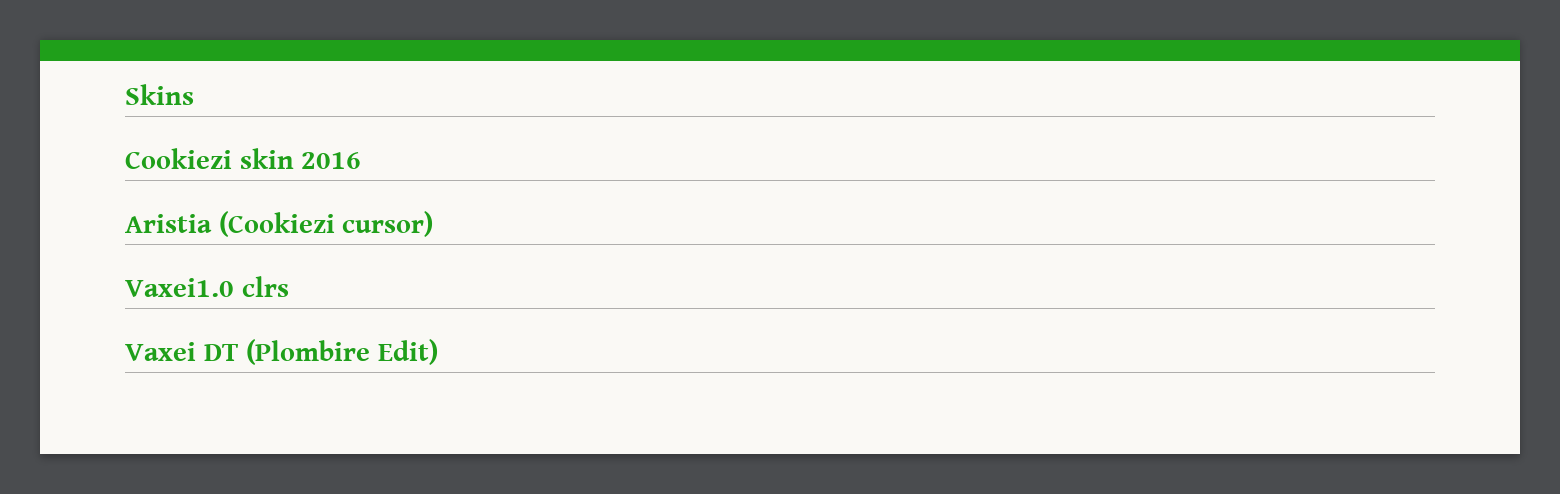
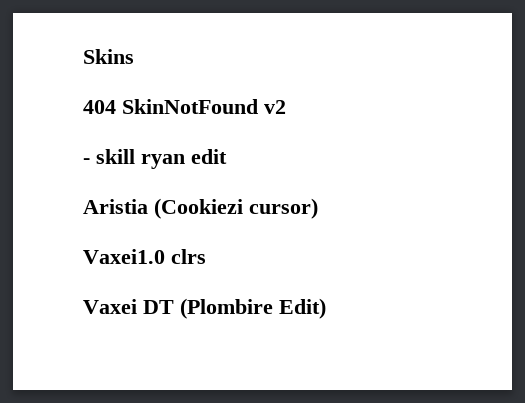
- Cookiezi skin 2016
+ 404 SkinNotFound v2
+ - skill ryan edit

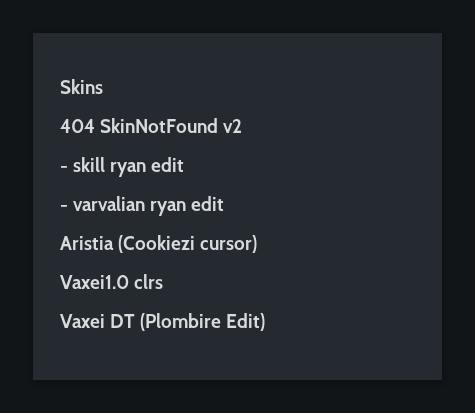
+ - varvalian ryan edit

